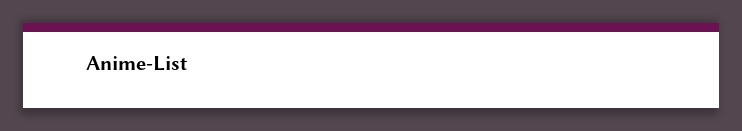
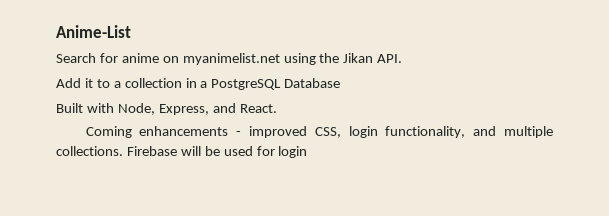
+ Search for anime on myanimelist.net using the Jikan API.
+ Add it to a collection in a PostgreSQL Database
+ Built with Node, Express, and React.
+ Coming enhancements - improved CSS, login functionality, and multiple collections. Firebase will be used for login

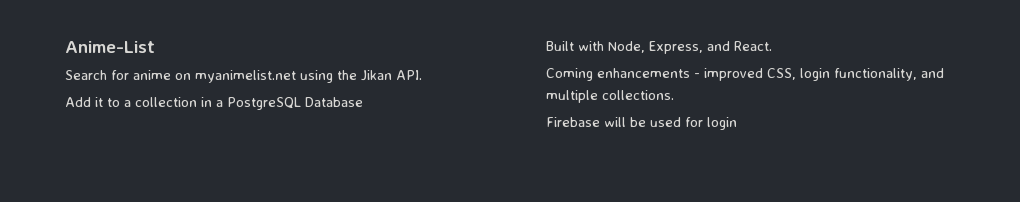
- Coming enhancements - improved CSS, login functionality, and multiple collections. Firebase will be used for login
+ Coming enhancements - improved CSS, login functionality, and multiple collections.
+ Firebase will be used for login

